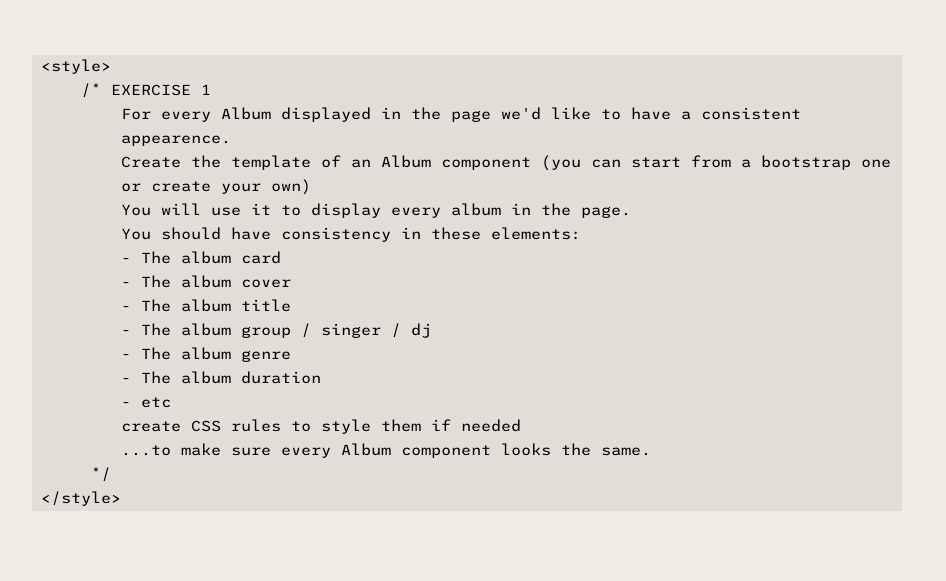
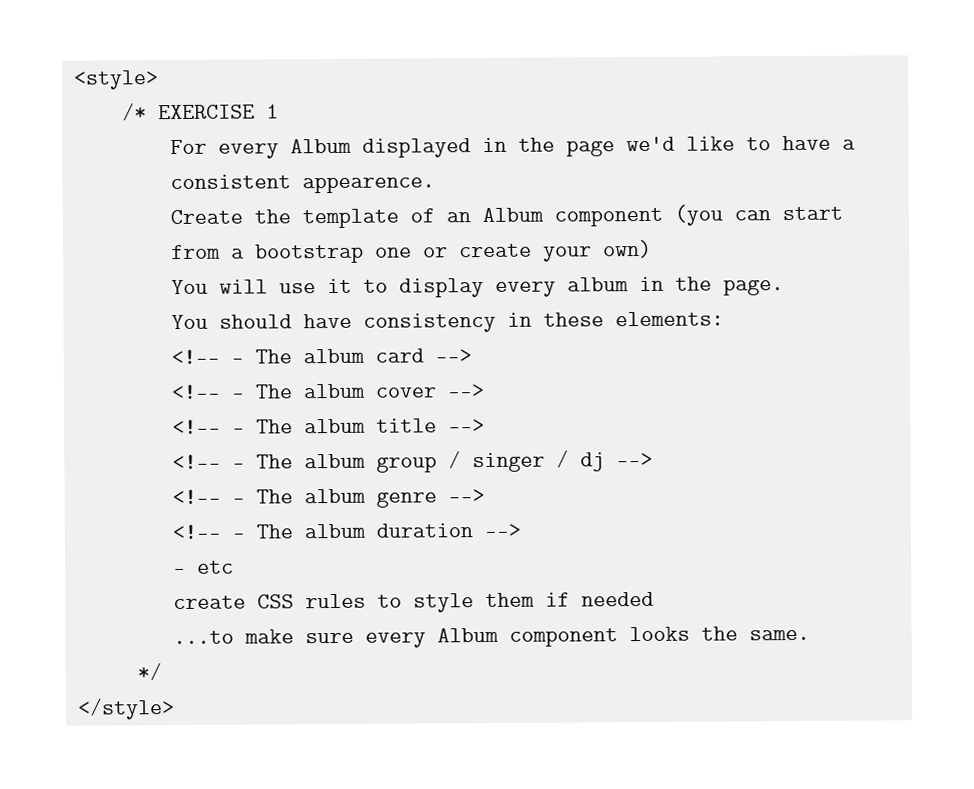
- - The album card
- - The album cover
- - The album title
- - The album group / singer / dj
- - The album genre
- - The album duration
+ <!-- - The album card -->
+ <!-- - The album cover -->
+ <!-- - The album title -->
+ <!-- - The album group / singer / dj -->
+ <!-- - The album genre -->
+ <!-- - The album duration -->

